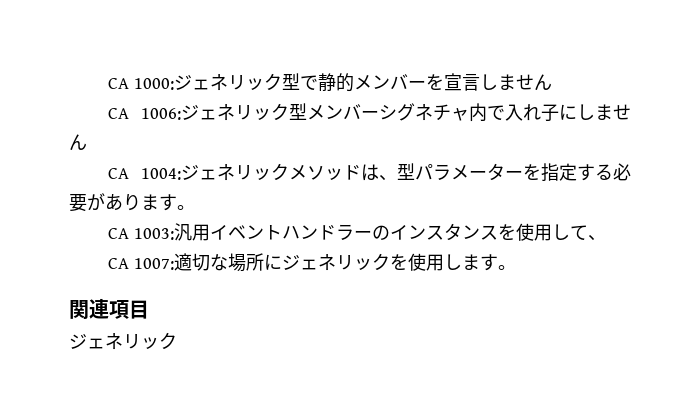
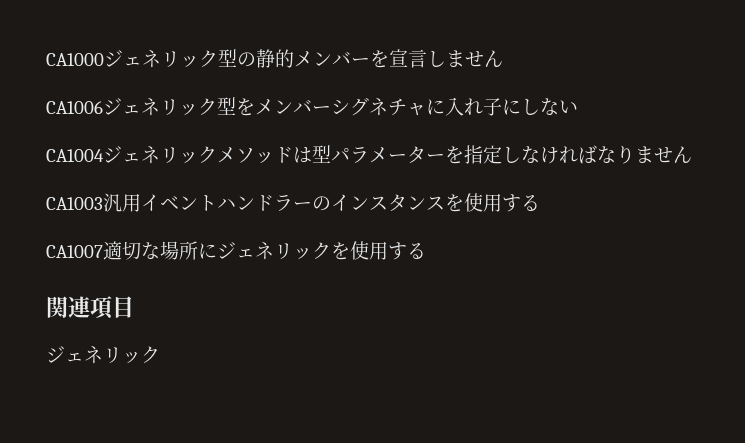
- CA 1000:ジェネリック型で静的メンバーを宣言しません
+ CA1000ジェネリック型の静的メンバーを宣言しません
- CA 1006:ジェネリック型メンバーシグネチャ内で入れ子にしません
- CA 1004:ジェネリックメソッドは、型パラメーターを指定する必要があります。
- CA 1003:汎用イベントハンドラーのインスタンスを使用して、
- CA 1007:適切な場所にジェネリックを使用します。
+ CA1006ジェネリック型をメンバーシグネチャに入れ子にしない
+ CA1004ジェネリックメソッドは型パラメーターを指定しなければなりません
+ CA1003汎用イベントハンドラーのインスタンスを使用する
+ CA1007適切な場所にジェネリックを使用する

